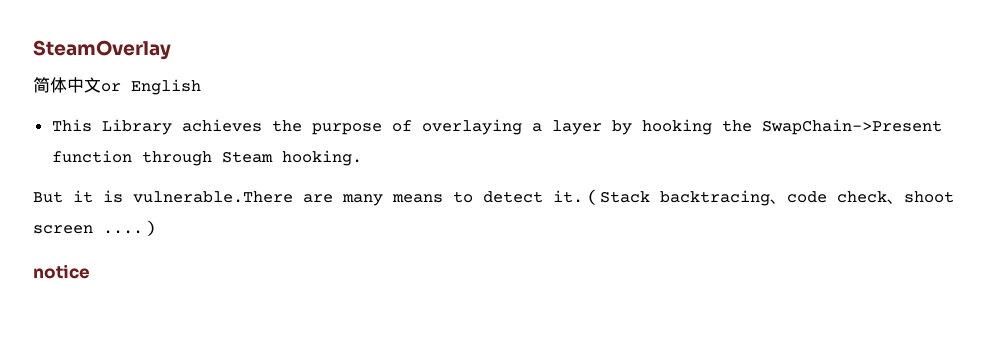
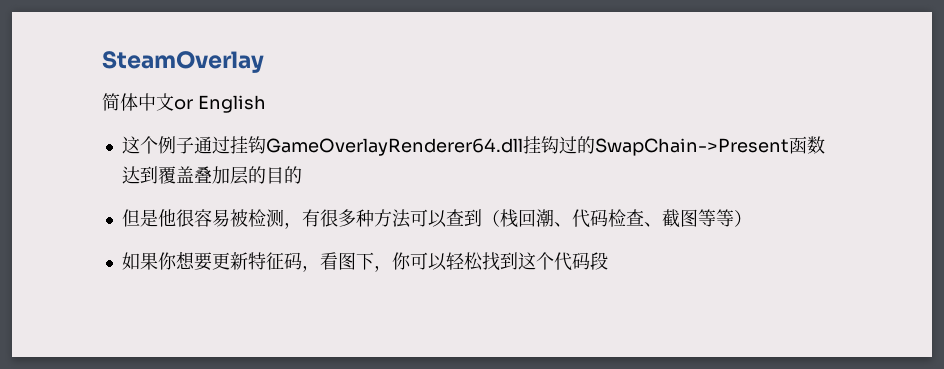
- This Library achieves the purpose of overlaying a layer by hooking the SwapChain->Present function through Steam hooking.
- But it is vulnerable.There are many means to detect it.（Stack backtracing、code check、shoot screen ....）
- notice
+ 这个例子通过挂钩GameOverlayRenderer64.dll挂钩过的SwapChain->Present函数达到覆盖叠加层的目的
+ 但是他很容易被检测，有很多种方法可以查到（栈回潮、代码检查、截图等等）
+ 如果你想要更新特征码，看图下，你可以轻松找到这个代码段

